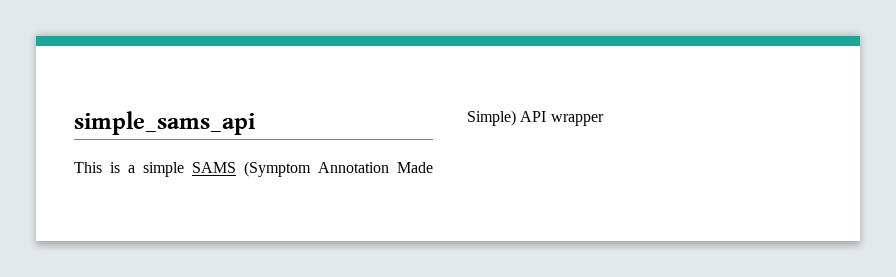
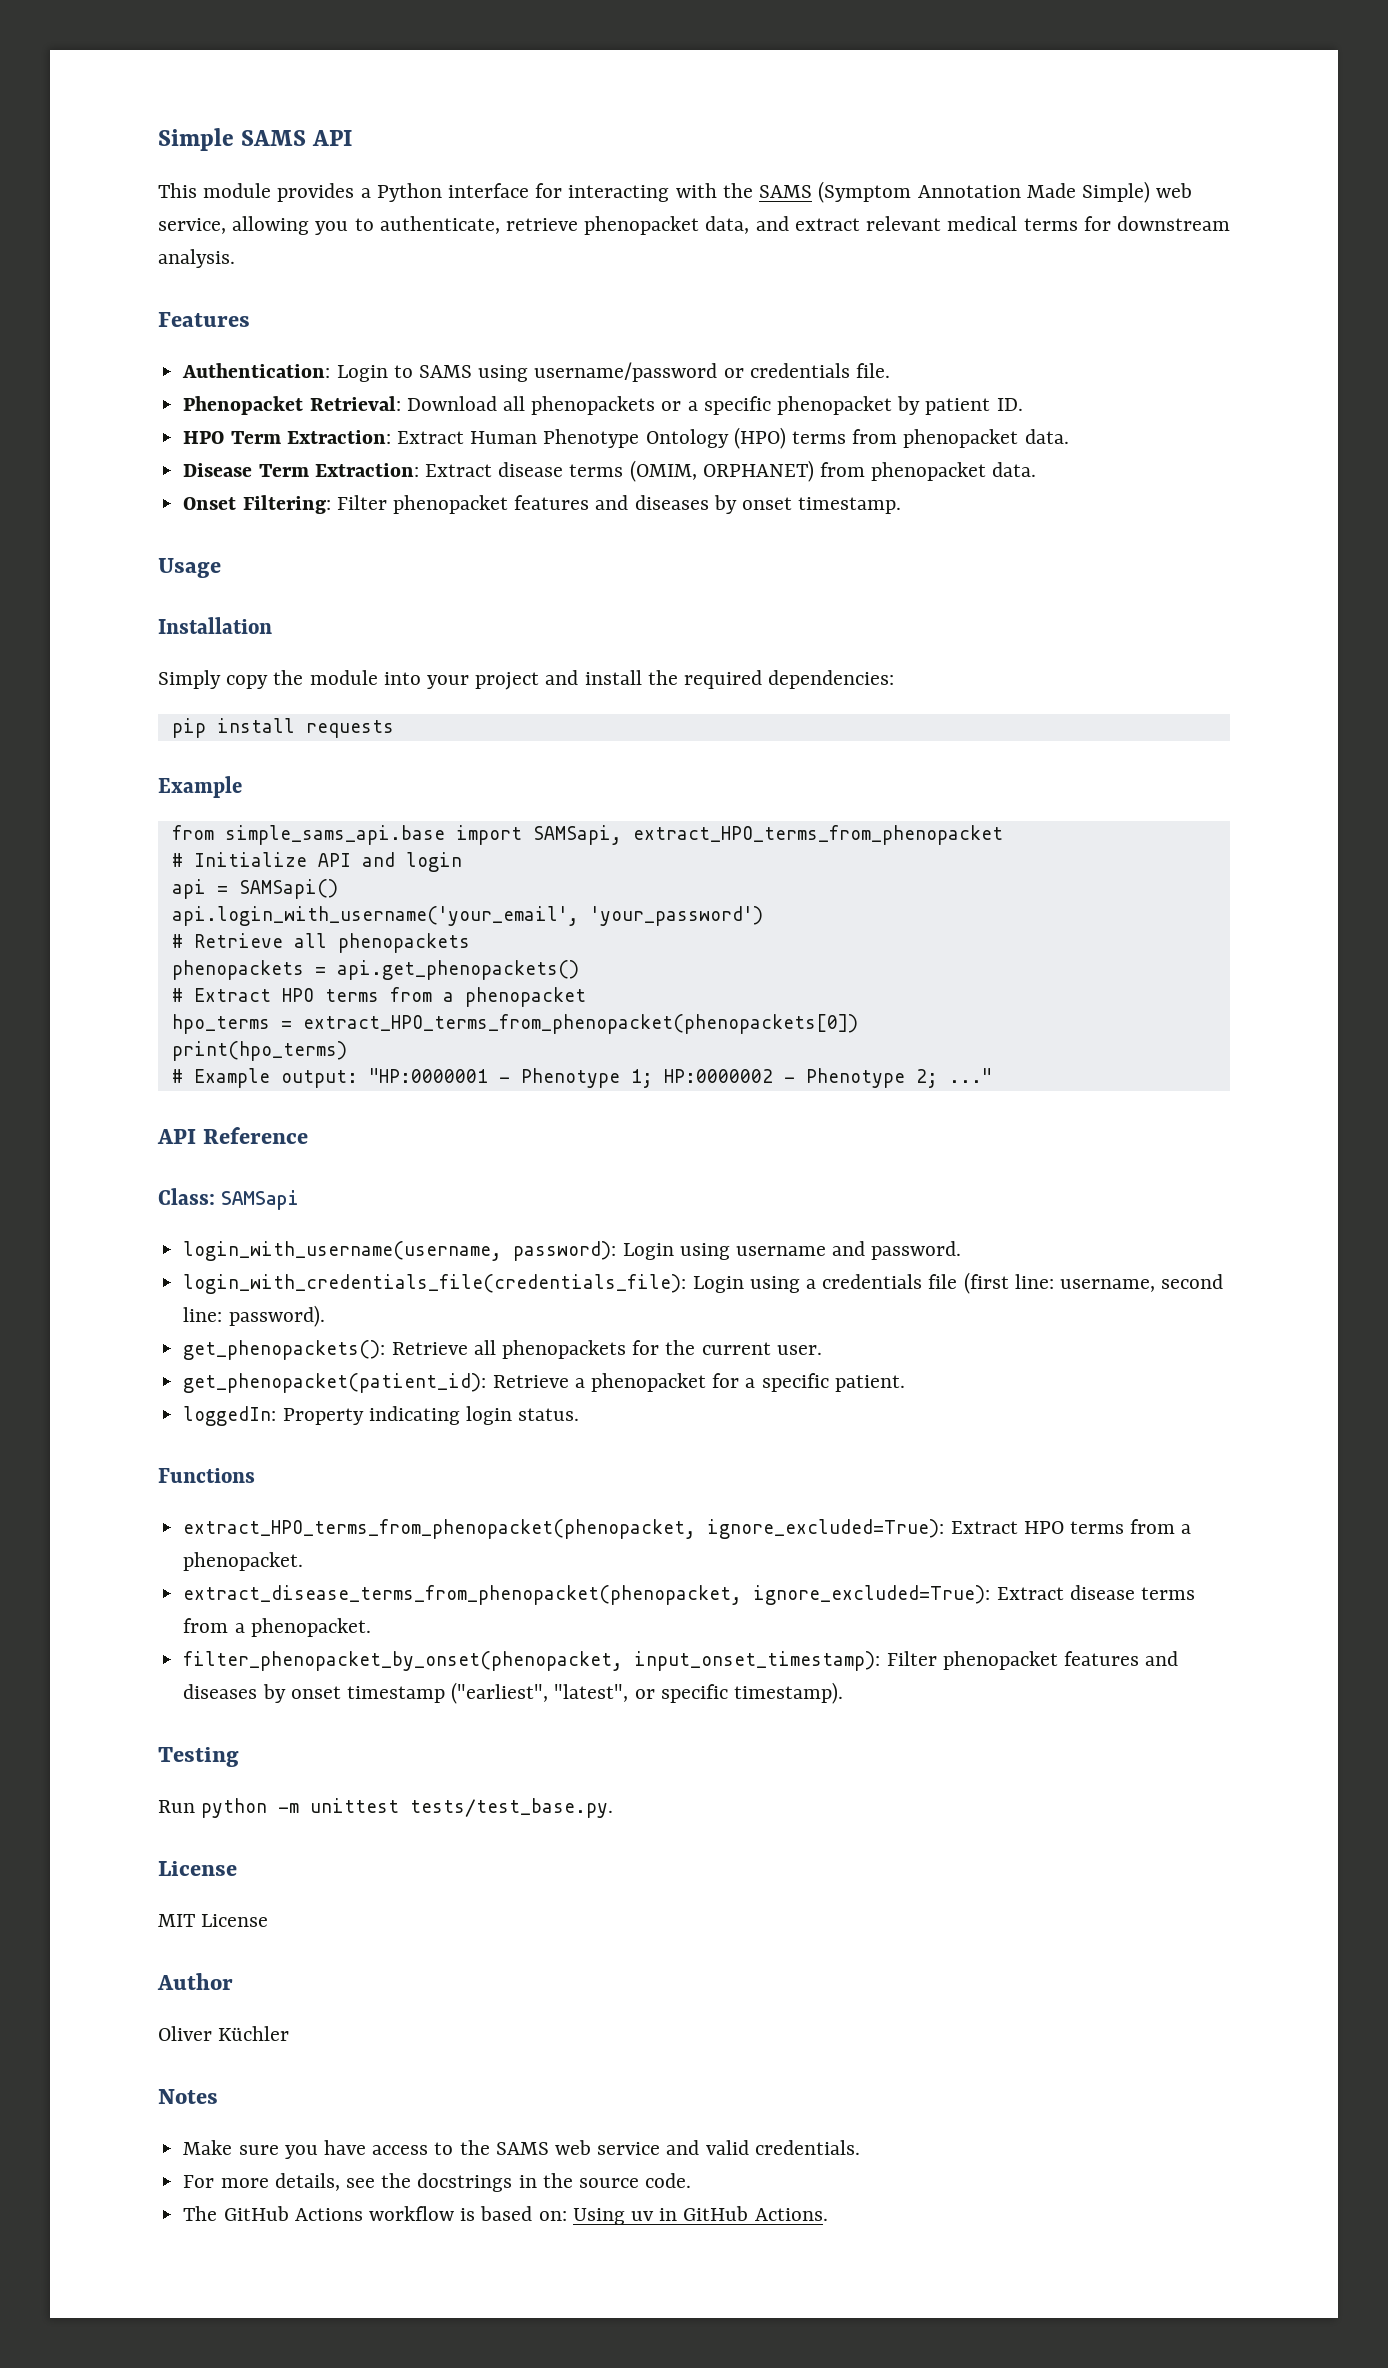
- simple_sams_api
- This is a simple SAMS (Symptom Annotation Made Simple) API wrapper
+ Simple SAMS API
+ This module provides a Python interface for interacting with the SAMS (Symptom Annotation Made Simple) web service, allowing you to authenticate, retrieve phenopacket data, and extract relevant medical terms for downstream analysis.
+ Features
+ Authentication: Login to SAMS using username/password or credentials file.
+ Phenopacket Retrieval: Download all phenopackets or a specific phenopacket by patient ID.
+ HPO Term Extraction: Extract Human Phenotype Ontology (HPO) terms from phenopacket data.
+ Disease Term Extraction: Extract disease terms (OMIM, ORPHANET) from phenopacket data.
+ Onset Filtering: Filter phenopacket features and diseases by onset timestamp.
+ Usage
+ Installation
+ Simply copy the module into your project and install the required dependencies:
+ pip install requests
+ Example
+ from simple_sams_api.base import SAMSapi, extract_HPO_terms_from_phenopacket
+ # Initialize API and login
+ api = SAMSapi()
+ api.login_with_username('your_email', 'your_password')
+ # Retrieve all phenopackets
+ phenopackets = api.get_phenopackets()
+ # Extract HPO terms from a phenopacket
+ hpo_terms = extract_HPO_terms_from_phenopacket(phenopackets[0])
+ print(hpo_terms)
+ # Example output: "HP:0000001 - Phenotype 1; HP:0000002 - Phenotype 2; ..."
+ API Reference
+ Class: SAMSapi
+ login_with_username(username, password): Login using username and password.
+ login_with_credentials_file(credentials_file): Login using a credentials file (first line: username, second line: password).
+ get_phenopackets(): Retrieve all phenopackets for the current user.
+ get_phenopacket(patient_id): Retrieve a phenopacket for a specific patient.
+ loggedIn: Property indicating login status.
+ Functions
+ extract_HPO_terms_from_phenopacket(phenopacket, ignore_excluded=True): Extract HPO terms from a phenopacket.
+ extract_disease_terms_from_phenopacket(phenopacket, ignore_excluded=True): Extract disease terms from a phenopacket.
+ filter_phenopacket_by_onset(phenopacket, input_onset_timestamp): Filter phenopacket features and diseases by onset timestamp ("earliest", "latest", or specific timestamp).
+ Testing
+ Run python -m unittest tests/test_base.py.
+ License
+ MIT License
+ Author
+ Oliver Küchler
+ Notes
+ Make sure you have access to the SAMS web service and valid credentials.
+ For more details, see the docstrings in the source code.
+ The GitHub Actions workflow is based on: Using uv in GitHub Actions.

